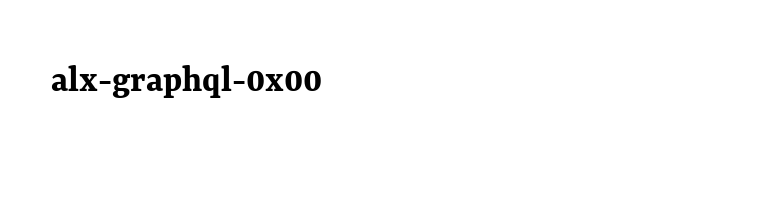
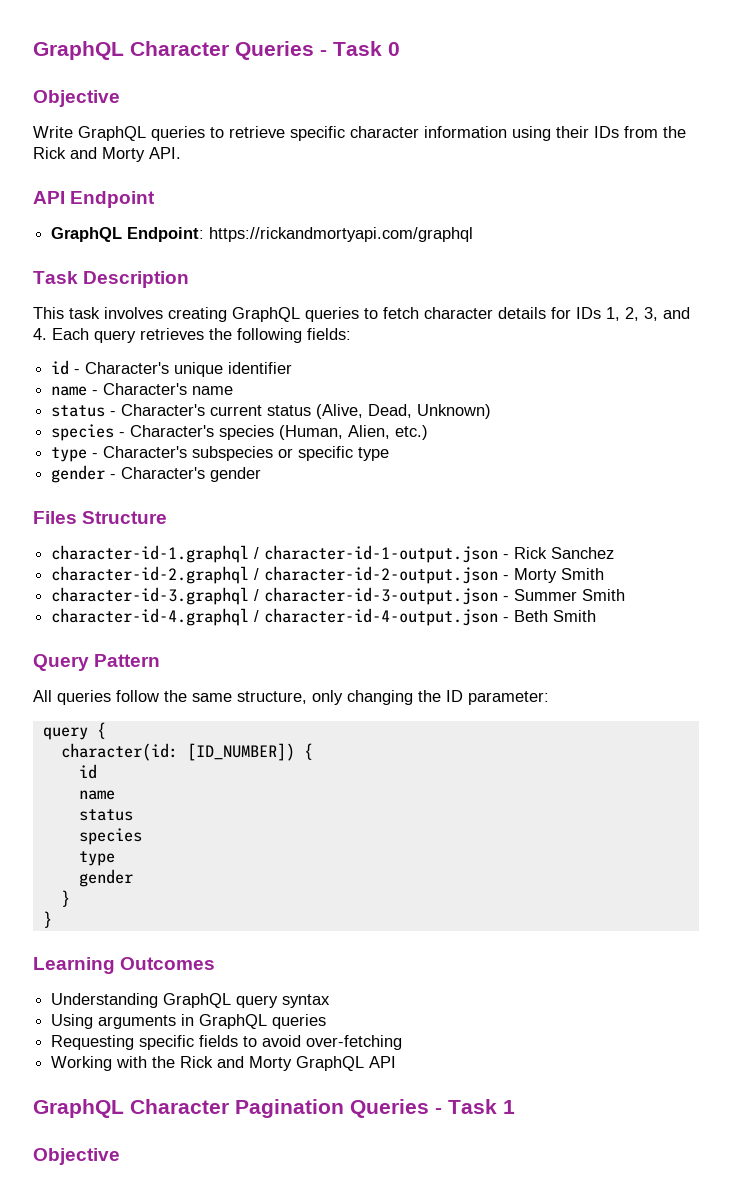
- alx-graphql-0x00
+ GraphQL Character Queries - Task 0
+ Objective
+ Write GraphQL queries to retrieve specific character information using their IDs from the Rick and Morty API.
+ API Endpoint
+ GraphQL Endpoint: https://rickandmortyapi.com/graphql
+ Task Description
+ This task involves creating GraphQL queries to fetch character details for IDs 1, 2, 3, and 4. Each query retrieves the following fields:
+ id - Character's unique identifier
+ name - Character's name
+ status - Character's current status (Alive, Dead, Unknown)
+ species - Character's species (Human, Alien, etc.)
+ type - Character's subspecies or specific type
+ gender - Character's gender
+ Files Structure
+ character-id-1.graphql / character-id-1-output.json - Rick Sanchez
+ character-id-2.graphql / character-id-2-output.json - Morty Smith
+ character-id-3.graphql / character-id-3-output.json - Summer Smith
+ character-id-4.graphql / character-id-4-output.json - Beth Smith
+ Query Pattern
+ All queries follow the same structure, only changing the ID parameter:
+ query {
+ character(id: [ID_NUMBER]) {
+ id
+ name
+ status
+ species
+ type
+ gender
+ }
+ }
+ Learning Outcomes
+ Understanding GraphQL query syntax
+ Using arguments in GraphQL queries
+ Requesting specific fields to avoid over-fetching
+ Working with the Rick and Morty GraphQL API
+ GraphQL Character Pagination Queries - Task 1
+ Objective

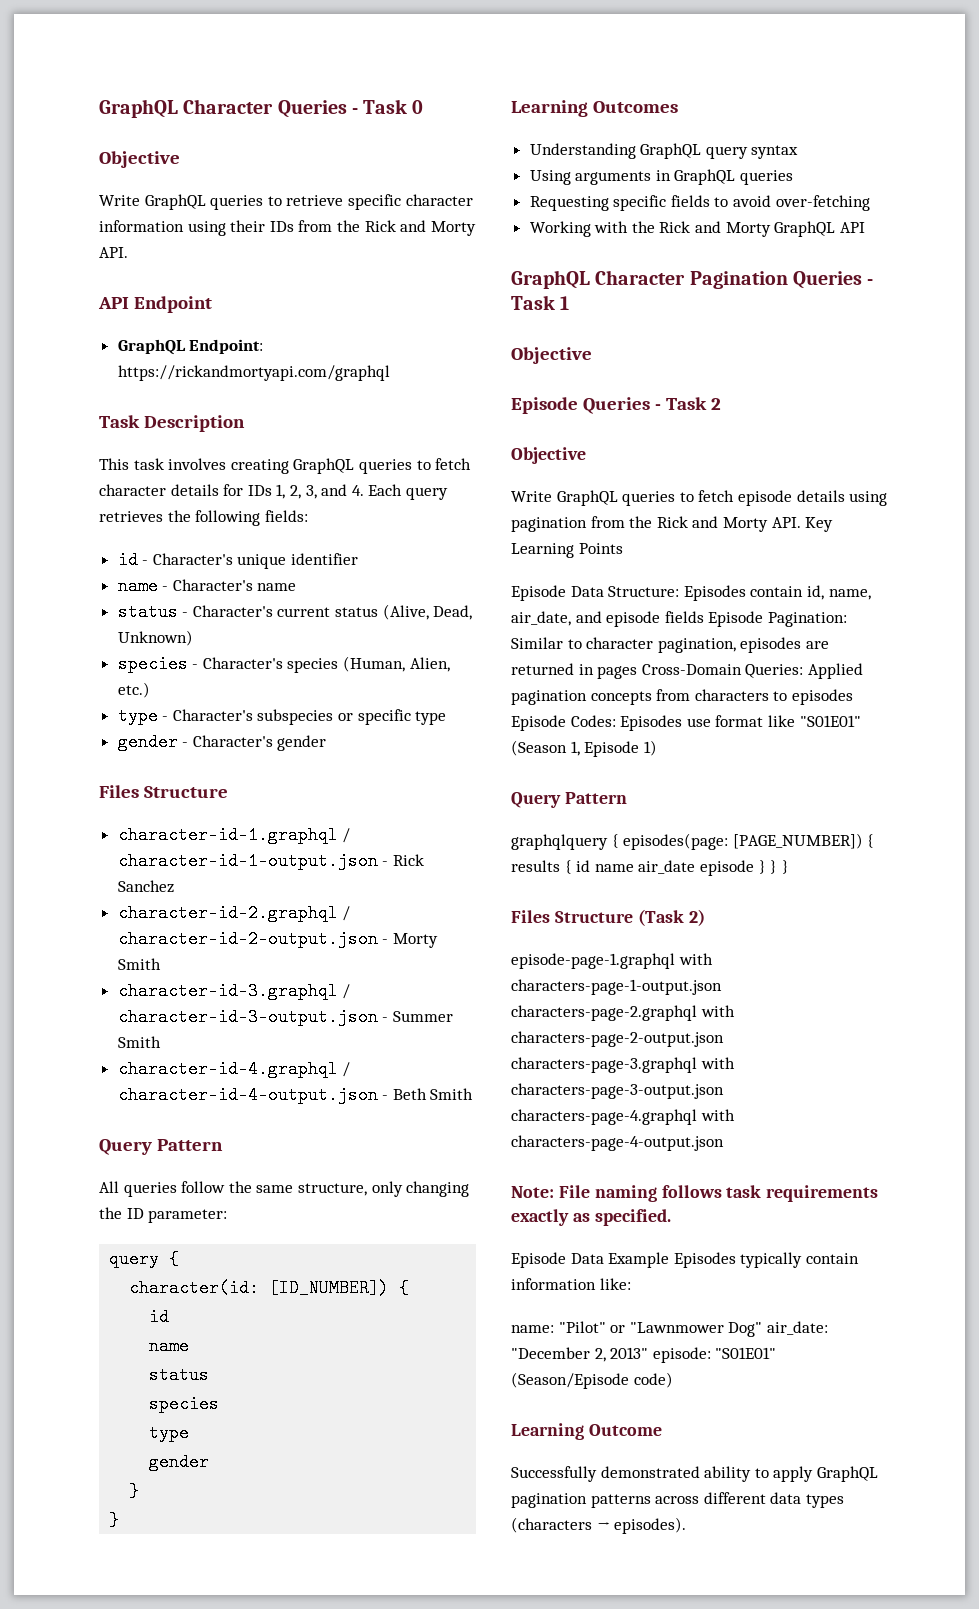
+ Episode Queries - Task 2
+ Objective
+ Write GraphQL queries to fetch episode details using pagination from the Rick and Morty API. Key Learning Points
+ Episode Data Structure: Episodes contain id, name, air_date, and episode fields Episode Pagination: Similar to character pagination, episodes are returned in pages Cross-Domain Queries: Applied pagination concepts from characters to episodes Episode Codes: Episodes use format like "S01E01" (Season 1, Episode 1)
+ Query Pattern
+ graphqlquery { episodes(page: [PAGE_NUMBER]) { results { id name air_date episode } } }
+ Files Structure (Task 2)
+ episode-page-1.graphql with characters-page-1-output.json characters-page-2.graphql with characters-page-2-output.json characters-page-3.graphql with characters-page-3-output.json characters-page-4.graphql with characters-page-4-output.json
+ Note: File naming follows task requirements exactly as specified.
+ Episode Data Example Episodes typically contain information like:
+ name: "Pilot" or "Lawnmower Dog" air_date: "December 2, 2013" episode: "S01E01" (Season/Episode code)
+ Learning Outcome
+ Successfully demonstrated ability to apply GraphQL pagination patterns across different data types (characters → episodes).

